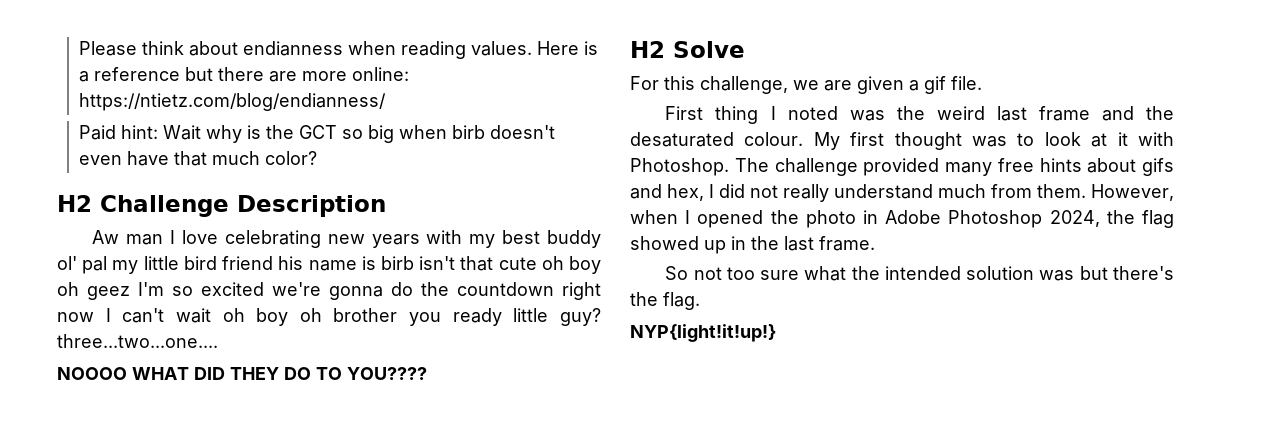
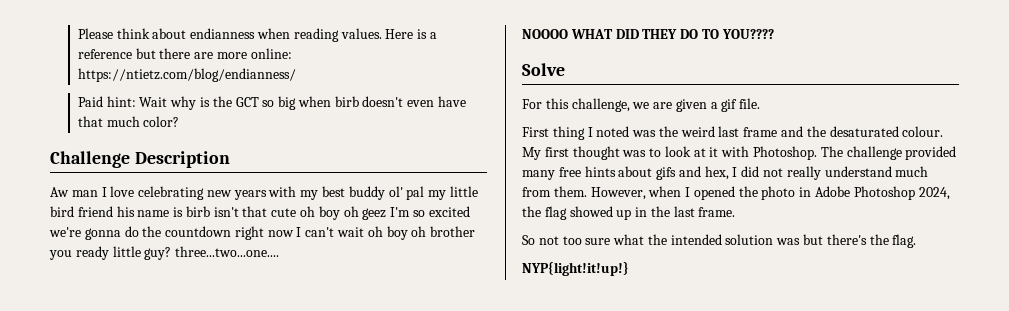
- H2 Challenge Description
+ Challenge Description
- H2 Solve
+ Solve

